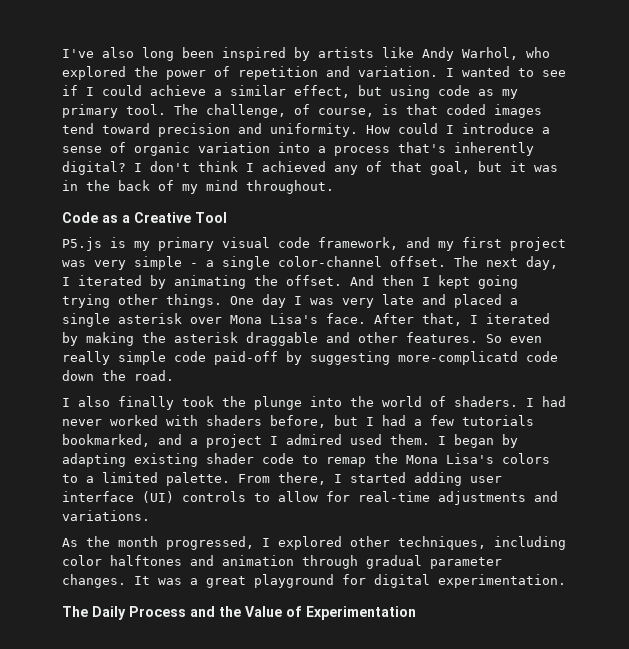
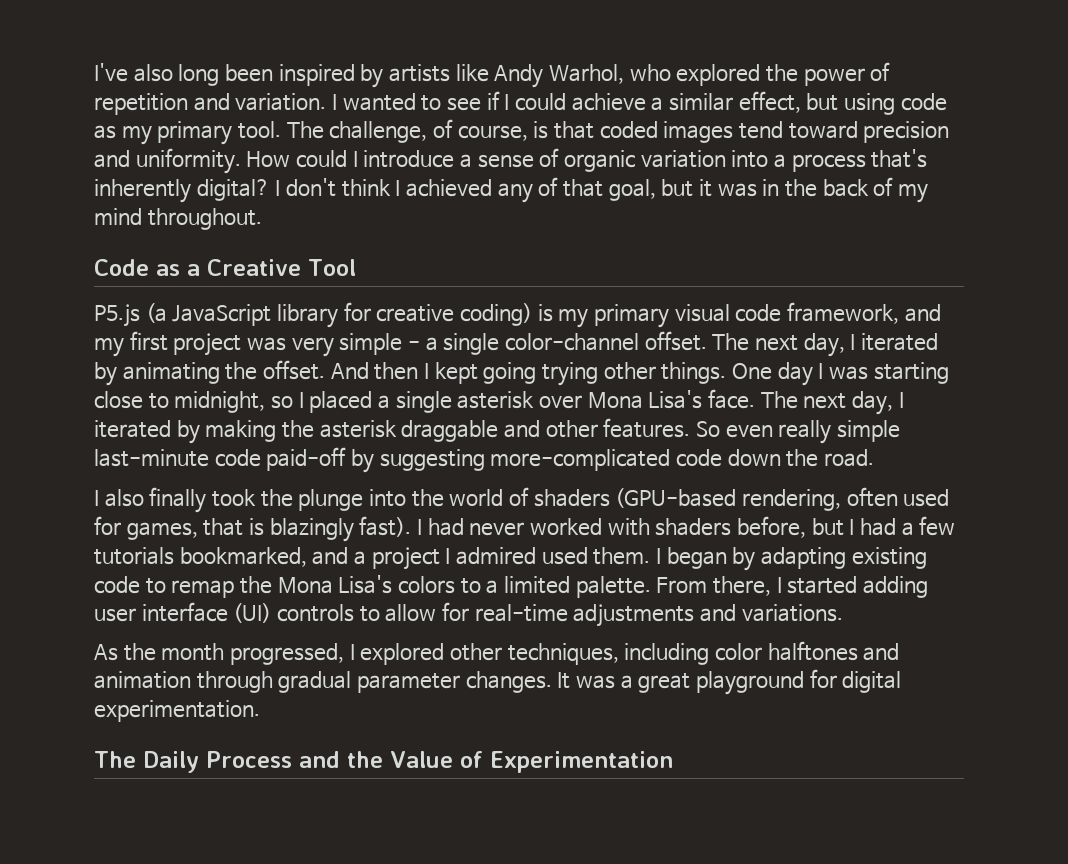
- P5.js is my primary visual code framework, and my first project was very simple - a single color-channel offset.
+ P5.js (a JavaScript library for creative coding) is my primary visual code framework, and my first project was very simple - a single color-channel offset.
- One day I was very late and placed a single asterisk over Mona Lisa's face.
+ One day I was starting close to midnight, so I placed a single asterisk over Mona Lisa's face.
- After that, I iterated by making the asterisk draggable and other features.
+ The next day, I iterated by making the asterisk draggable and other features.
- So even really simple code paid-off by suggesting more-complicatd code down the road.
+ So even really simple last-minute code paid-off by suggesting more-complicated code down the road.
- I also finally took the plunge into the world of shaders.
+ I also finally took the plunge into the world of shaders (GPU-based rendering, often used for games, that is blazingly fast).
- I began by adapting existing shader code to remap the Mona Lisa's colors to a limited palette.
+ I began by adapting existing code to remap the Mona Lisa's colors to a limited palette.

